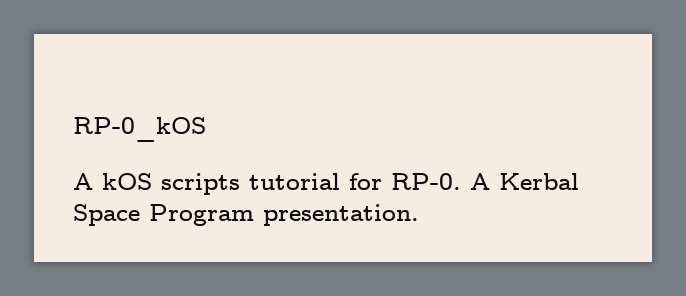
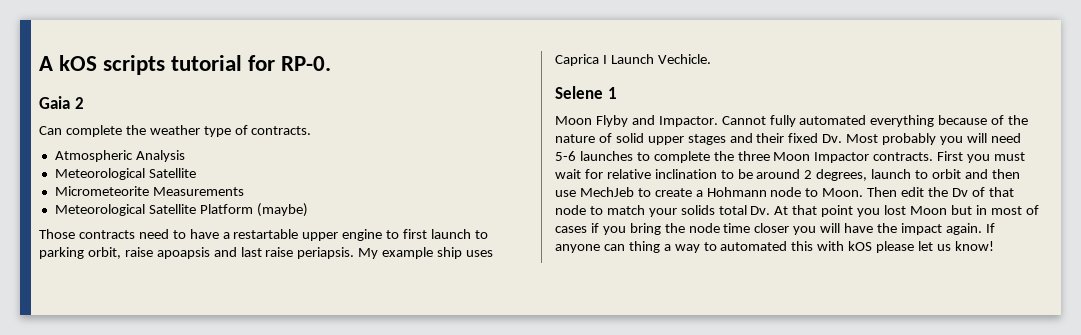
- RP-0_kOS
- A kOS scripts tutorial for RP-0. A Kerbal Space Program presentation.
+ A kOS scripts tutorial for RP-0.
+ Gaia 2
+ Can complete the weather type of contracts.
+ Atmospheric Analysis
+ Meteorological Satellite
+ Micrometeorite Measurements
+ Meteorological Satellite Platform (maybe)
+ Those contracts need to have a restartable upper engine to first launch to parking orbit, raise apoapsis and last raise periapsis. My example ship uses Caprica I Launch Vechicle.
+ Selene 1
+ Moon Flyby and Impactor. Cannot fully automated everything because of the nature of solid upper stages and their fixed Dv. Most probably you will need 5-6 launches to complete the three Moon Impactor contracts. First you must wait for relative inclination to be around 2 degrees, launch to orbit and then use MechJeb to create a Hohmann node to Moon. Then edit the Dv of that node to match your solids total Dv. At that point you lost Moon but in most of cases if you bring the node time closer you will have the impact again. If anyone can thing a way to automated this with kOS please let us know!

